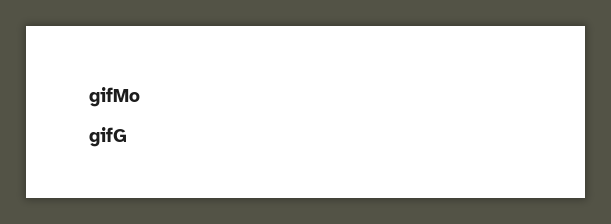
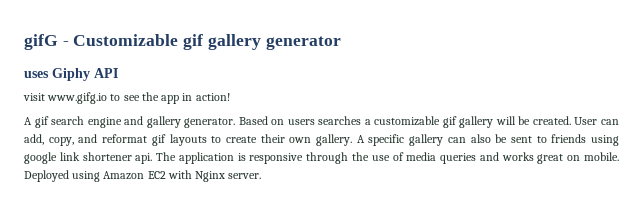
- gifMo
- gifG
+ gifG - Customizable gif gallery generator
+ uses Giphy API
+ visit www.gifg.io to see the app in action!
+ A gif search engine and gallery generator. Based on users searches a customizable gif gallery will be created. User can add, copy, and reformat gif layouts to create their own gallery. A specific gallery can also be sent to friends using google link shortener api. The application is responsive through the use of media queries and works great on mobile. Deployed using Amazon EC2 with Nginx server.

